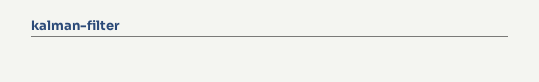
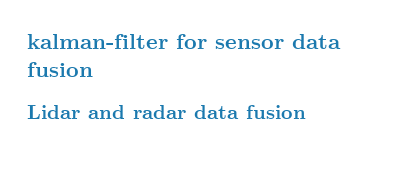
- kalman-filter
+ kalman-filter for sensor data fusion
+ Lidar and radar data fusion

